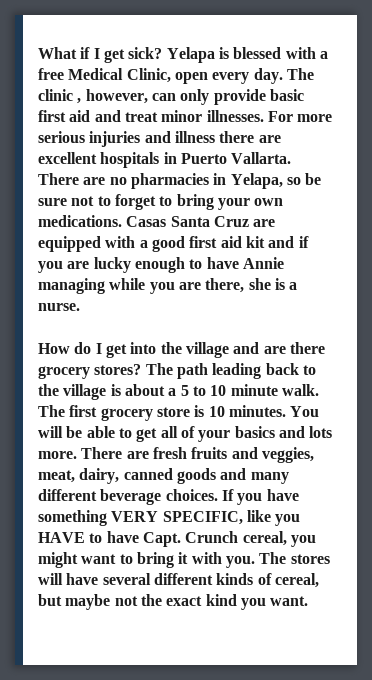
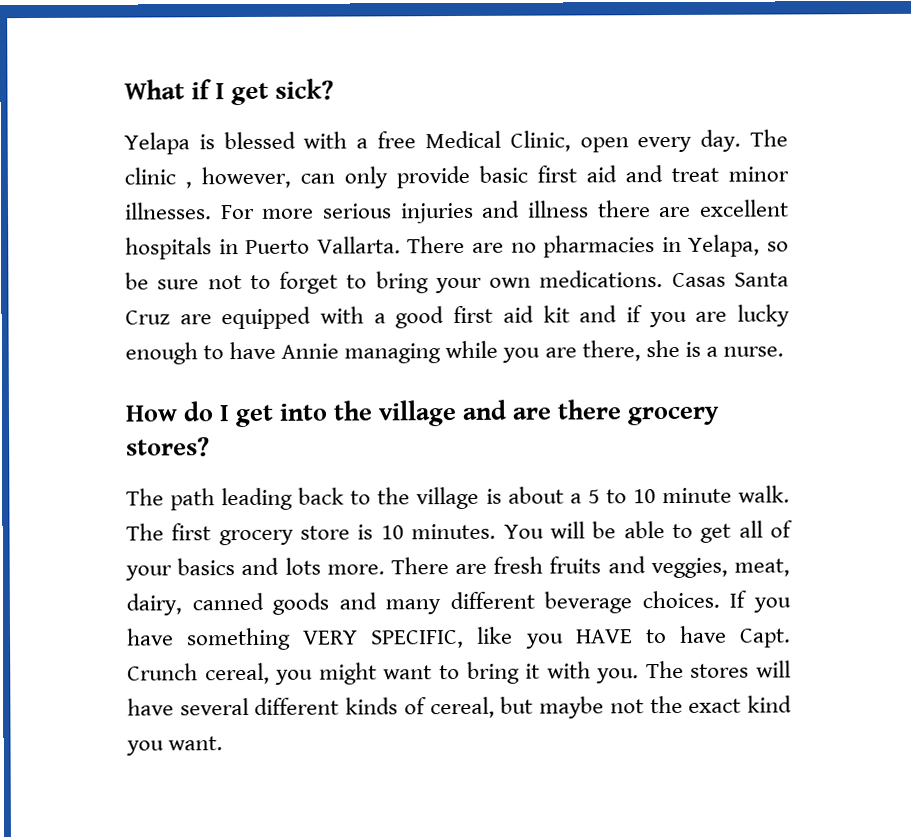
- What if I get sick? Yelapa is blessed with a free Medical Clinic, open every day.
+ What if I get sick?
+ Yelapa is blessed with a free Medical Clinic, open every day.
- How do I get into the village and are there grocery stores? The path leading back to the village is about a 5 to 10 minute walk.
+ How do I get into the village and are there grocery stores?
+ The path leading back to the village is about a 5 to 10 minute walk.

